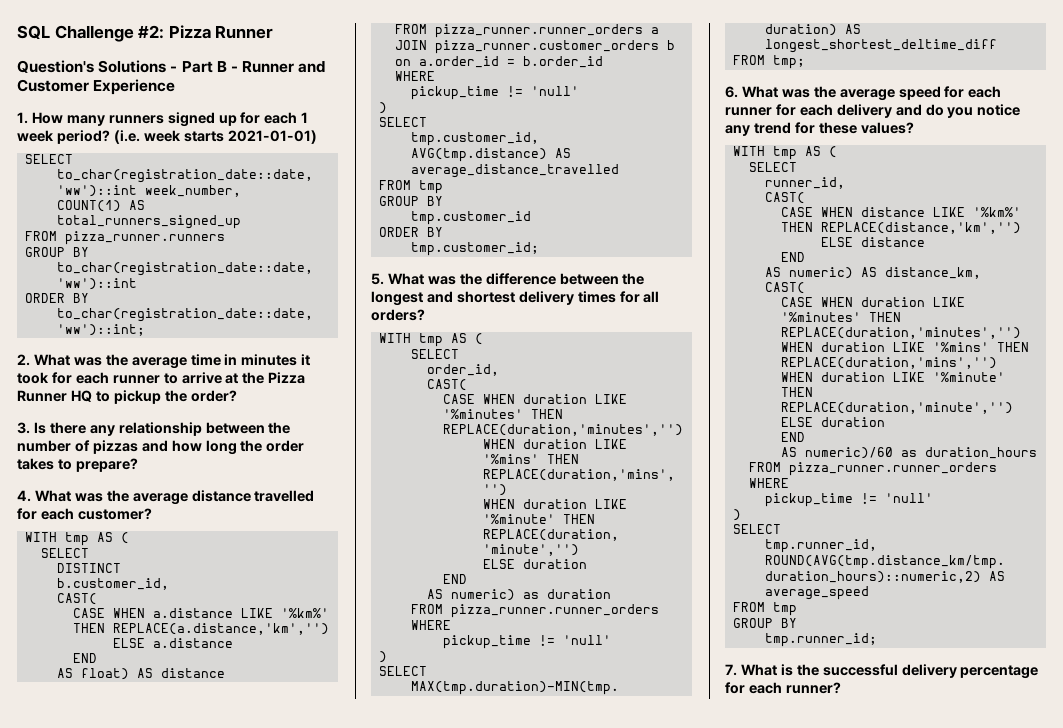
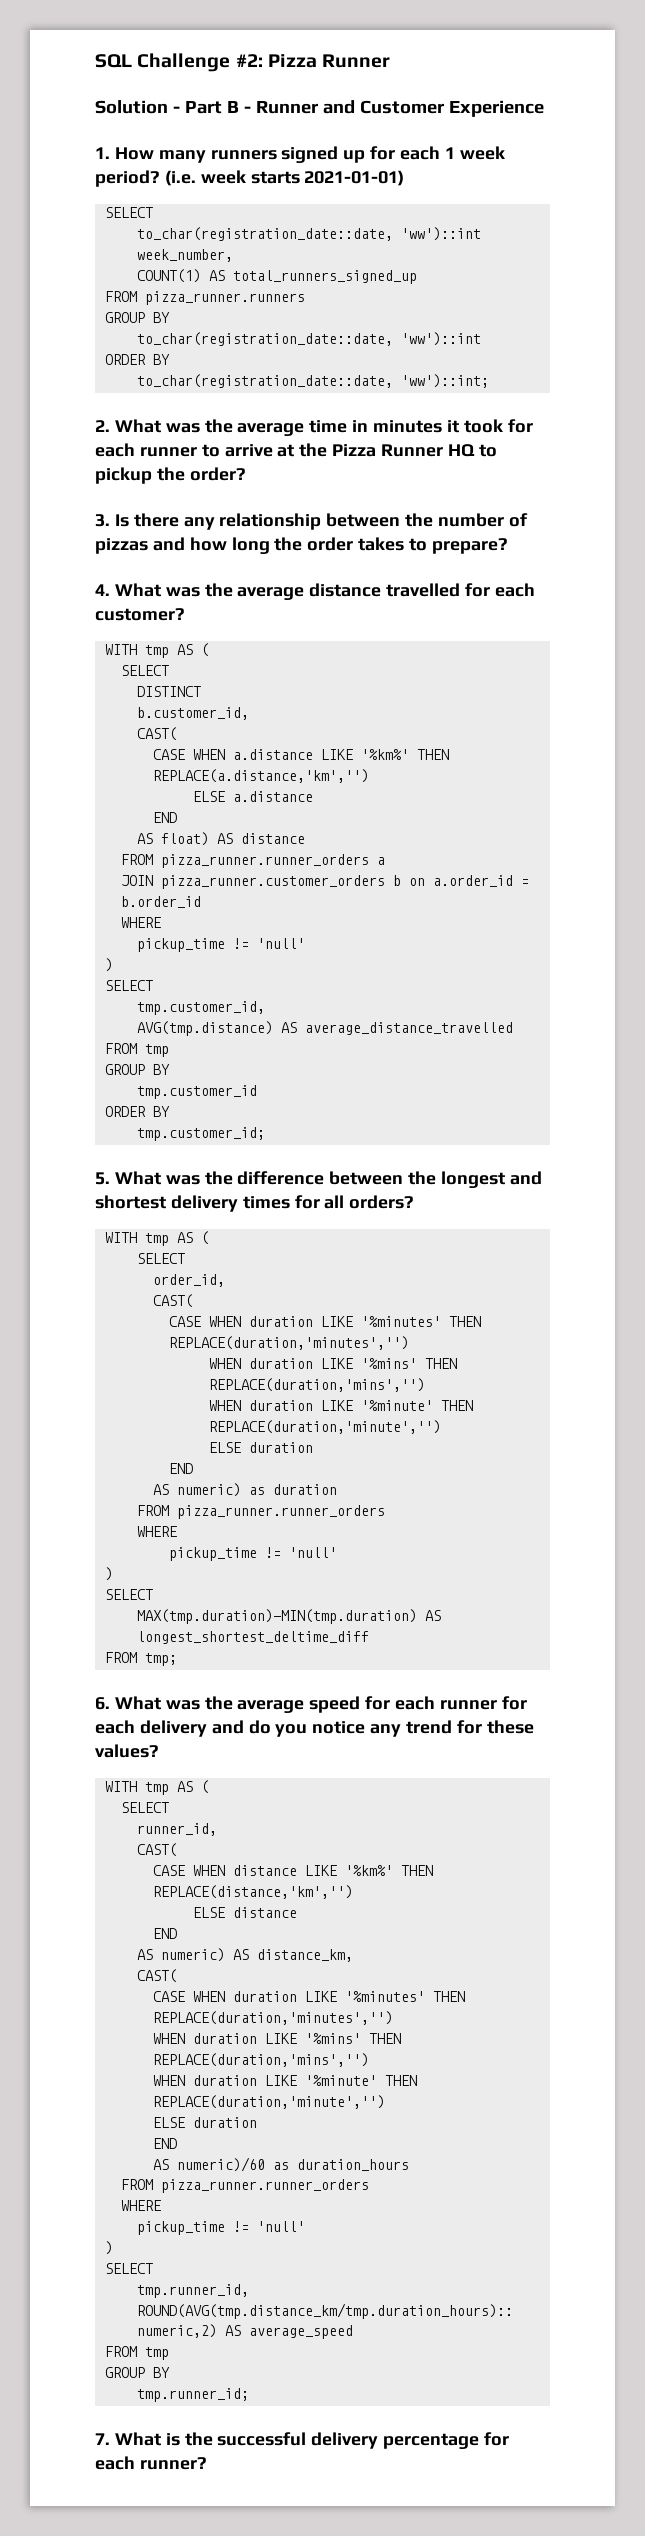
- Question's Solutions - Part B - Runner and Customer Experience
+ Solution - Part B - Runner and Customer Experience

